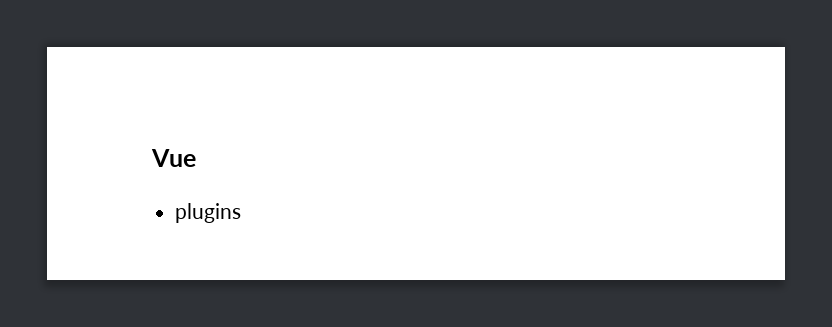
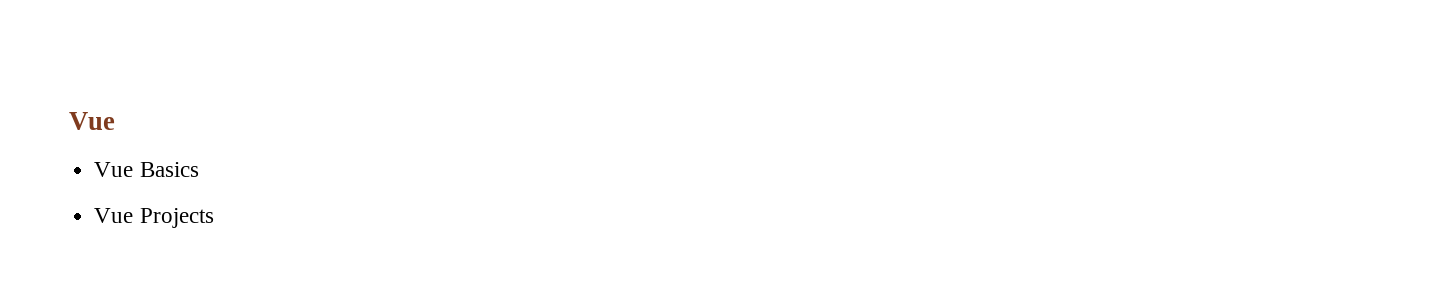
- plugins
+ Vue Basics
+ Vue Projects

